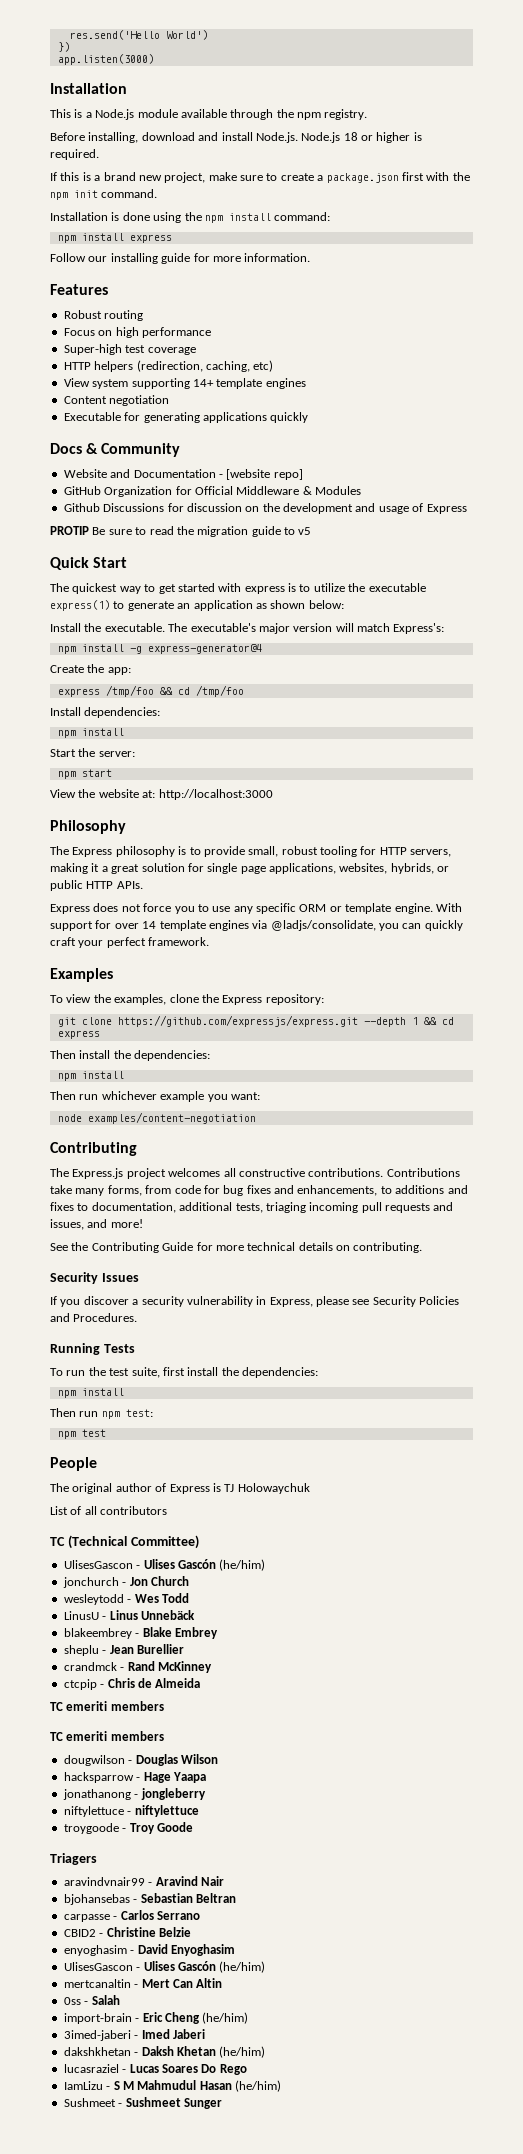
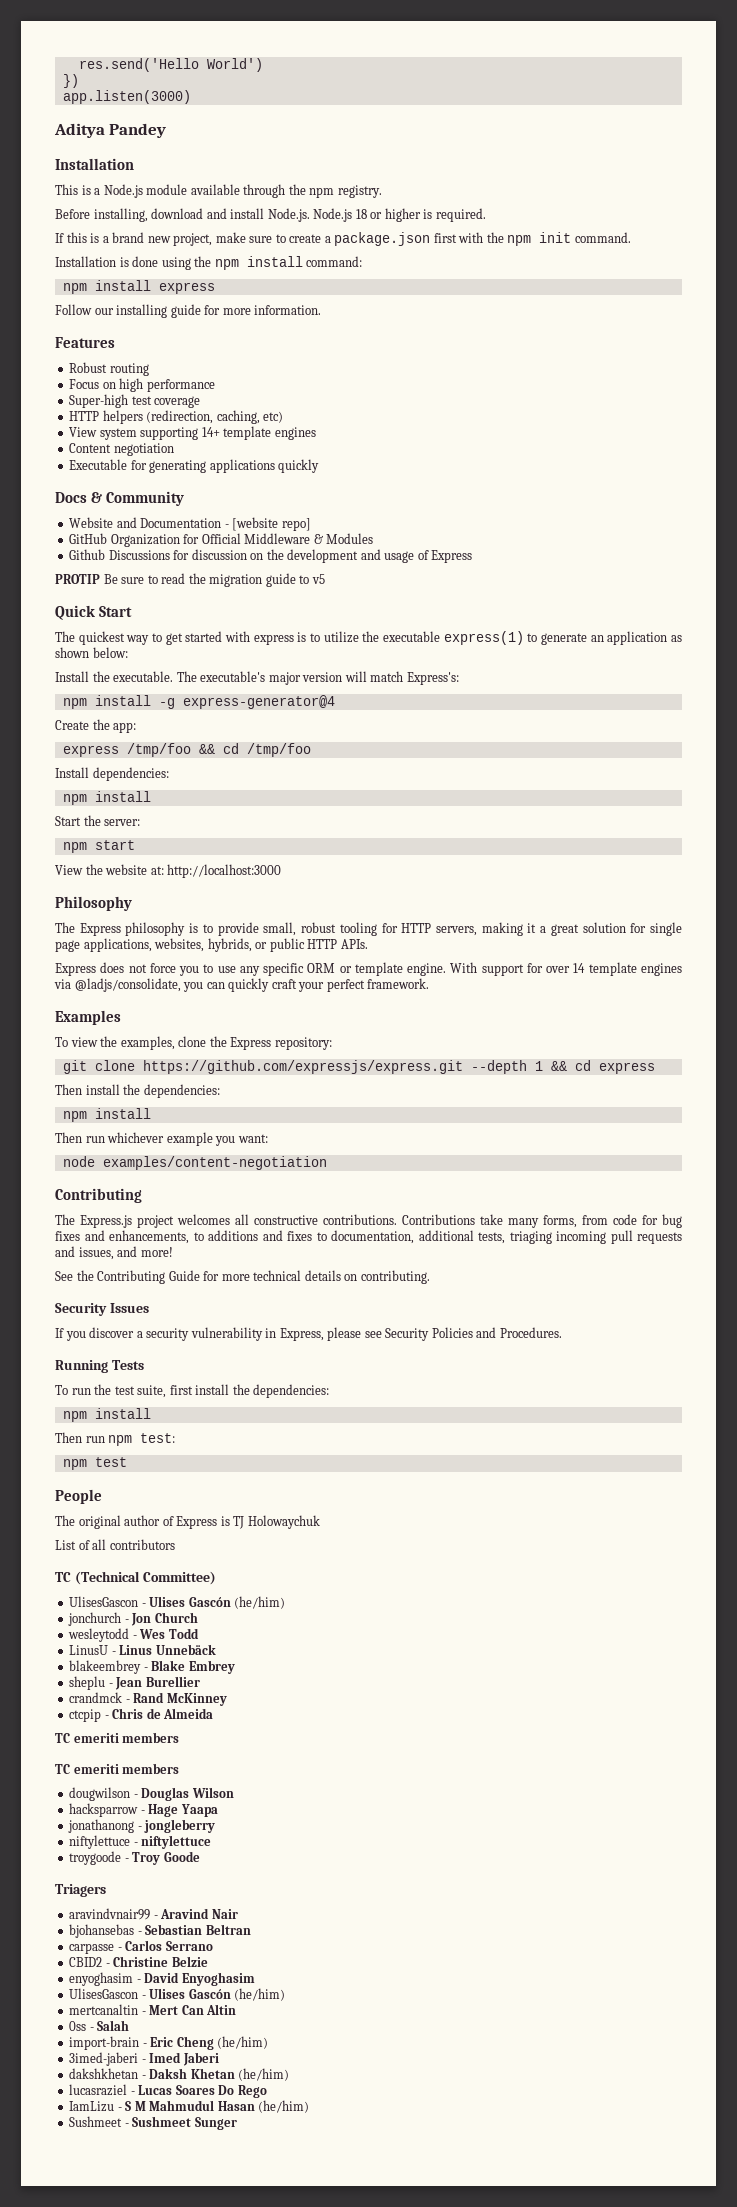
+ Aditya Pandey

